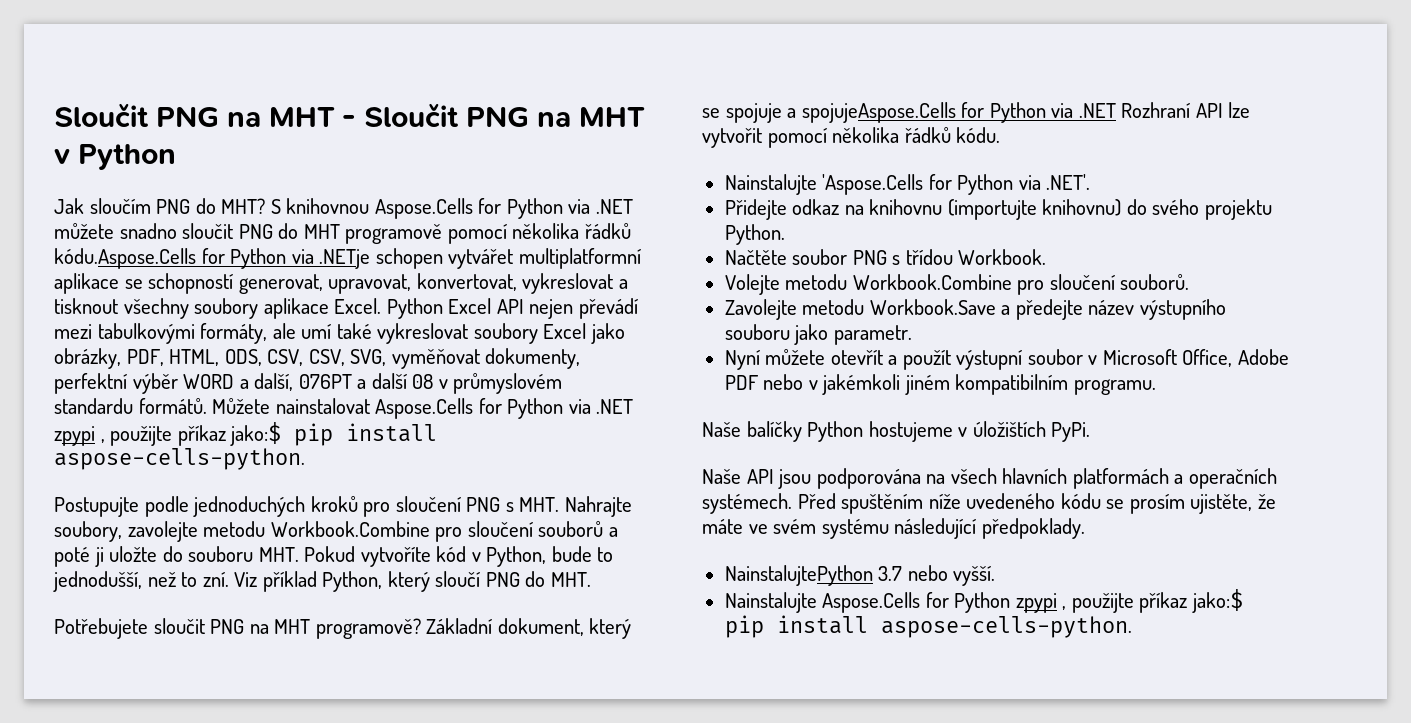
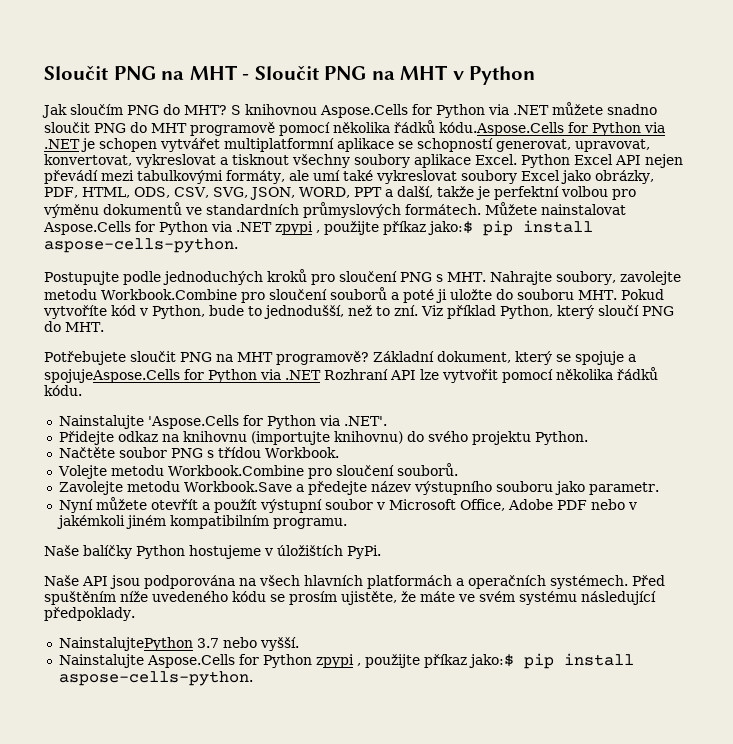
- S knihovnou Aspose.Cells for Python via .NET můžete snadno sloučit PNG do MHT programově pomocí několika řádků kódu.Aspose.Cells for Python via .NETje schopen vytvářet multiplatformní aplikace se schopností generovat, upravovat, konvertovat, vykreslovat a tisknout všechny soubory aplikace Excel.
+ S knihovnou Aspose.Cells for Python via .NET můžete snadno sloučit PNG do MHT programově pomocí několika řádků kódu.Aspose.Cells for Python via .NET je schopen vytvářet multiplatformní aplikace se schopností generovat, upravovat, konvertovat, vykreslovat a tisknout všechny soubory aplikace Excel.
- Python Excel API nejen převádí mezi tabulkovými formáty, ale umí také vykreslovat soubory Excel jako obrázky, PDF, HTML, ODS, CSV, CSV, SVG, vyměňovat dokumenty, perfektní výběr WORD a další, 076PT a další 08 v průmyslovém standardu formátů.
+ Python Excel API nejen převádí mezi tabulkovými formáty, ale umí také vykreslovat soubory Excel jako obrázky, PDF, HTML, ODS, CSV, SVG, JSON, WORD, PPT a další, takže je perfektní volbou pro výměnu dokumentů ve standardních průmyslových formátech.

